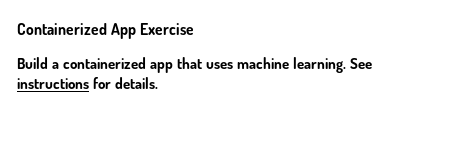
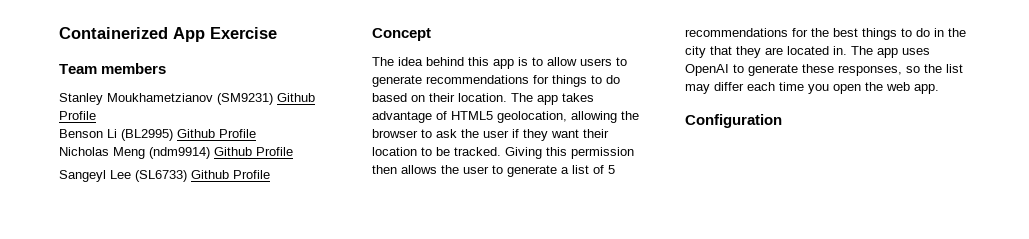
- Build a containerized app that uses machine learning. See instructions for details.
+ Team members
+ Stanley Moukhametzianov (SM9231) Github Profile
+ Benson Li (BL2995) Github Profile
+ Nicholas Meng (ndm9914) Github Profile
+ Sangeyl Lee (SL6733) Github Profile
+ Concept
+ The idea behind this app is to allow users to generate recommendations for things to do based on their location. The app takes advantage of HTML5 geolocation, allowing the browser to ask the user if they want their location to be tracked. Giving this permission then allows the user to generate a list of 5 recommendations for the best things to do in the city that they are located in. The app uses OpenAI to generate these responses, so the list may differ each time you open the web app.
+ Configuration

